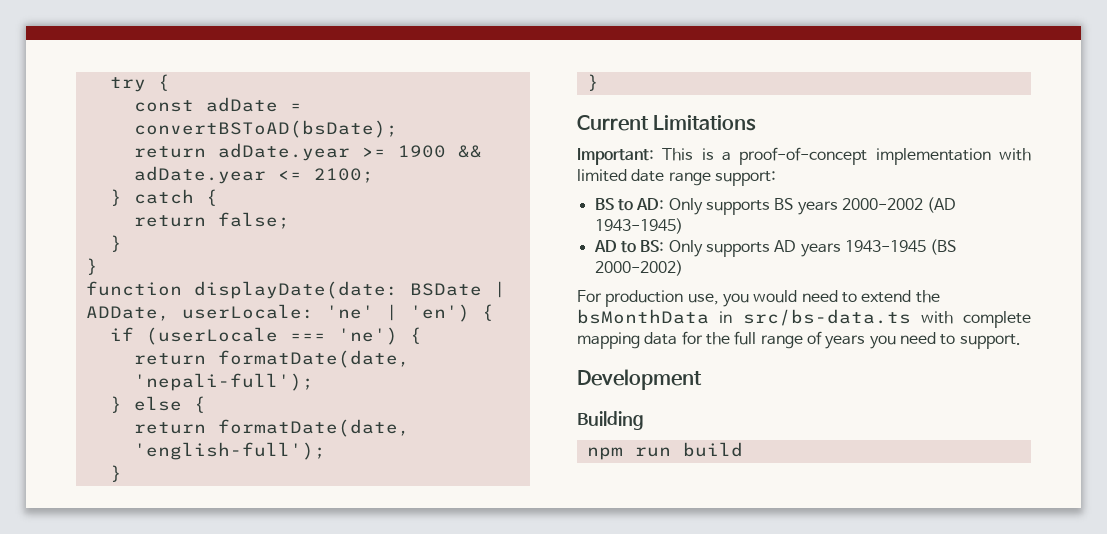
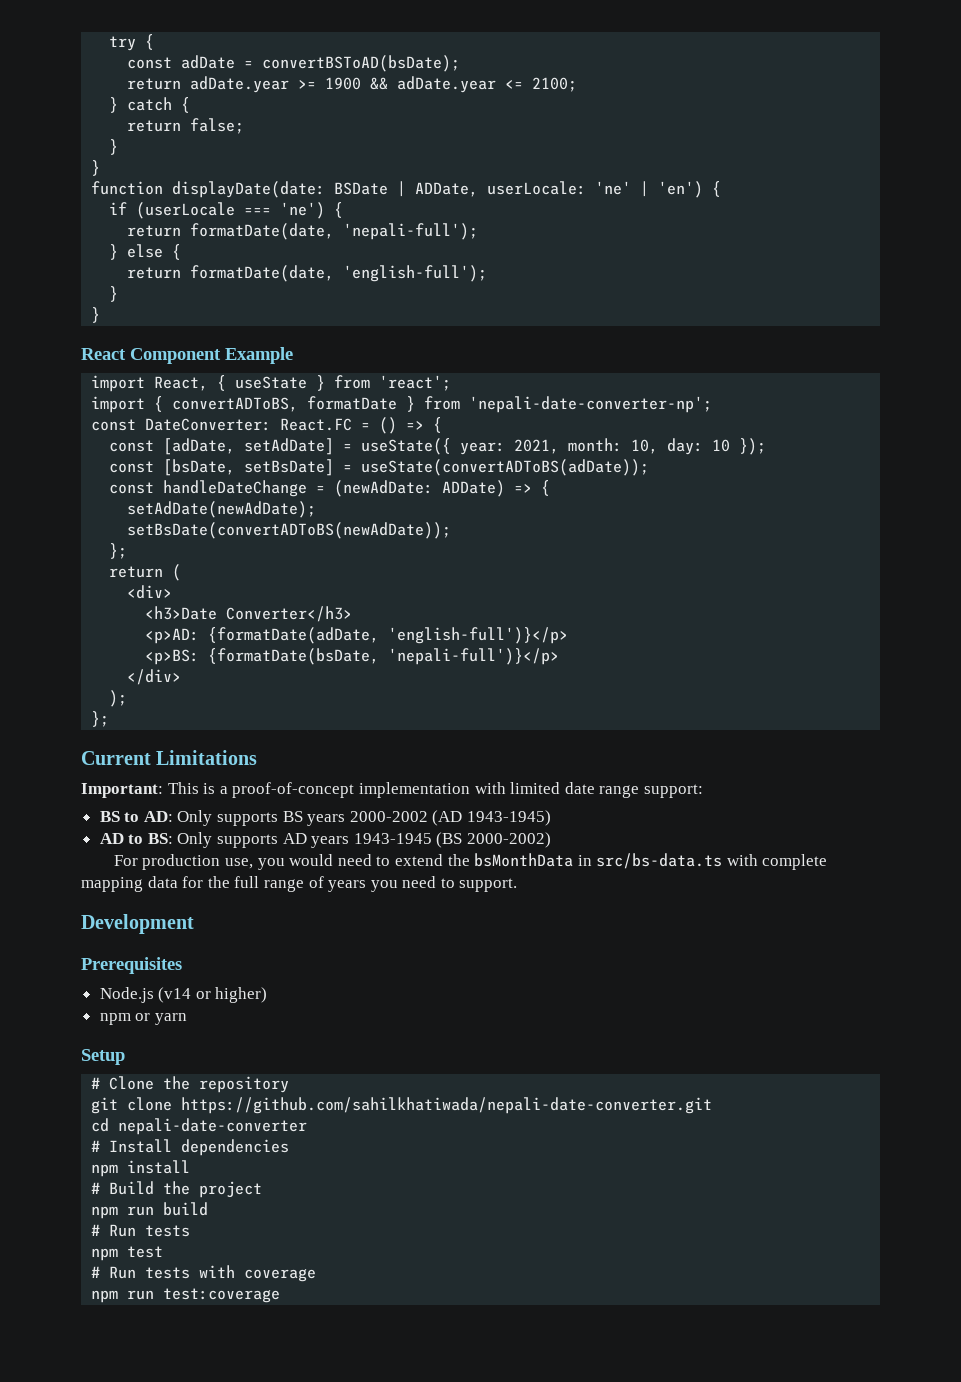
+ React Component Example
+ import React, { useState } from 'react';
+ import { convertADToBS, formatDate } from 'nepali-date-converter-np';
+ const DateConverter: React.FC = () => {
+ const [adDate, setAdDate] = useState({ year: 2021, month: 10, day: 10 });
+ const [bsDate, setBsDate] = useState(convertADToBS(adDate));
+ const handleDateChange = (newAdDate: ADDate) => {
+ setAdDate(newAdDate);
+ setBsDate(convertADToBS(newAdDate));
+ };
+ return (
+ <div>
+ <h3>Date Converter</h3>
+ <p>AD: {formatDate(adDate, 'english-full')}</p>
+ <p>BS: {formatDate(bsDate, 'nepali-full')}</p>
+ </div>
+ );
+ };
- Building
+ Prerequisites
+ Node.js (v14 or higher)
+ npm or yarn
+ Setup
+ # Clone the repository
+ git clone https://github.com/sahilkhatiwada/nepali-date-converter.git
+ cd nepali-date-converter
+ # Install dependencies
+ npm install
+ # Build the project
  npm run build
+ # Run tests
+ npm test
+ # Run tests with coverage
+ npm run test:coverage

